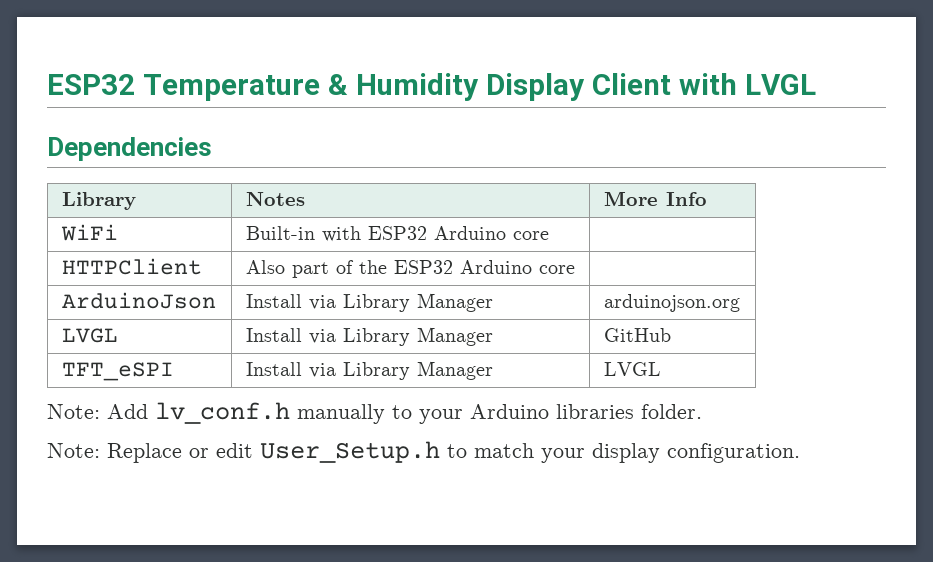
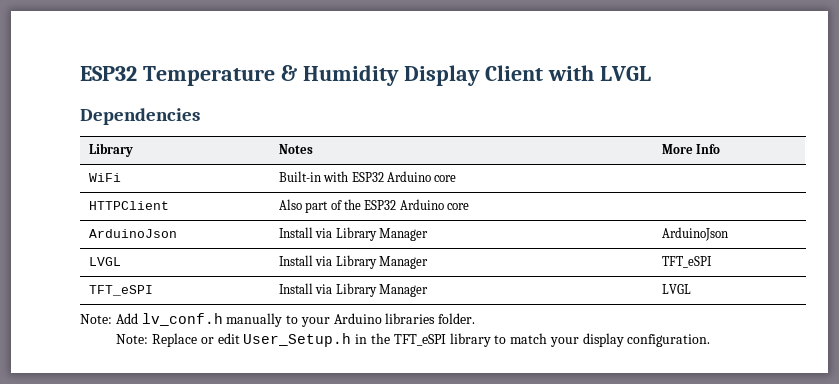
- ArduinoJson | Install via Library Manager | arduinojson.org
+ ArduinoJson | Install via Library Manager | ArduinoJson
- LVGL | Install via Library Manager | GitHub
+ LVGL | Install via Library Manager | TFT_eSPI
- Note: Replace or edit User_Setup.h to match your display configuration.
+ Note: Replace or edit User_Setup.h in the TFT_eSPI library to match your display configuration.

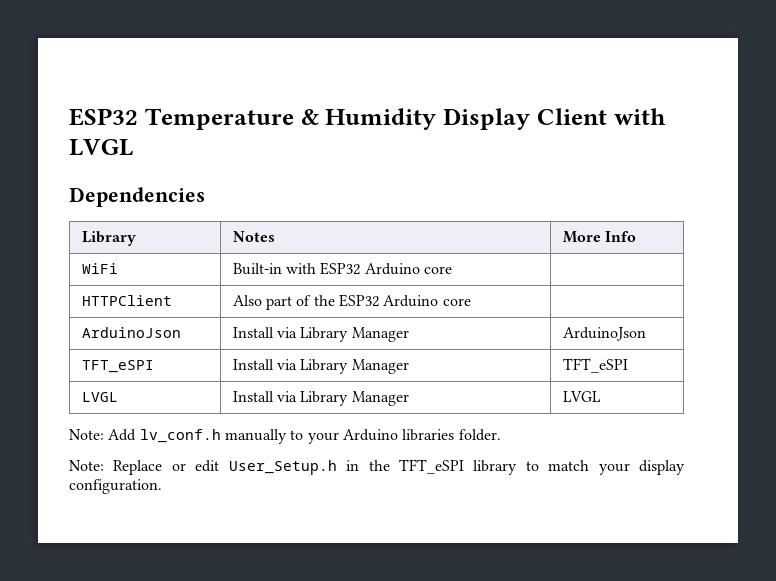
- LVGL | Install via Library Manager | TFT_eSPI
+ TFT_eSPI | Install via Library Manager | TFT_eSPI
- TFT_eSPI | Install via Library Manager | LVGL
+ LVGL | Install via Library Manager | LVGL

